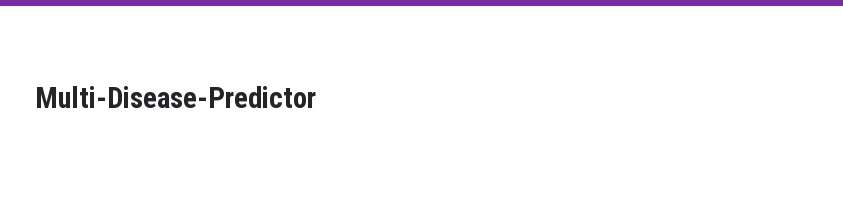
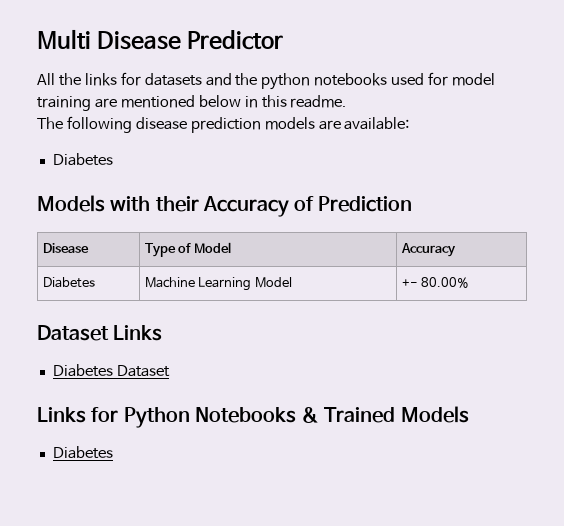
- Multi-Disease-Predictor
+ Multi Disease Predictor
+ All the links for datasets and the python notebooks used for model training are mentioned below in this readme.
+ The following disease prediction models are available:
+ Diabetes
+ Models with their Accuracy of Prediction
+ Disease | Type of Model | Accuracy
+ Diabetes | Machine Learning Model | +- 80.00%
+ Dataset Links
+ Diabetes Dataset
+ Links for Python Notebooks & Trained Models
+ Diabetes

